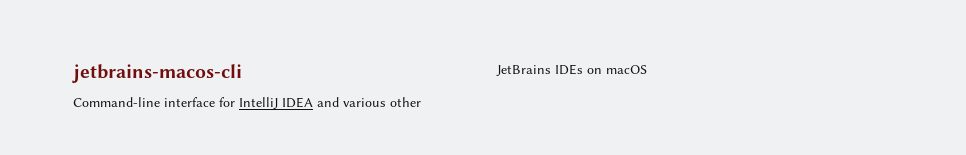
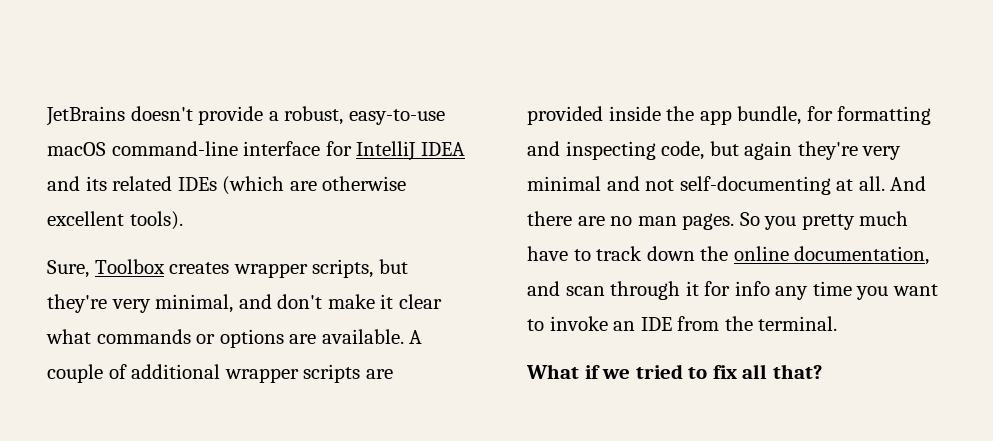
- jetbrains-macos-cli
- Command-line interface for IntelliJ IDEA and various other JetBrains IDEs on macOS
+ JetBrains doesn't provide a robust, easy-to-use macOS command-line interface for IntelliJ IDEA and its related IDEs (which are otherwise excellent tools).
+ Sure, Toolbox creates wrapper scripts, but they're very minimal, and don't make it clear what commands or options are available. A couple of additional wrapper scripts are provided inside the app bundle, for formatting and inspecting code, but again they're very minimal and not self-documenting at all. And there are no man pages. So you pretty much have to track down the online documentation, and scan through it for info any time you want to invoke an IDE from the terminal.
+ What if we tried to fix all that?

